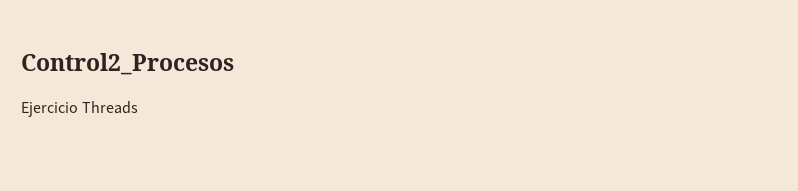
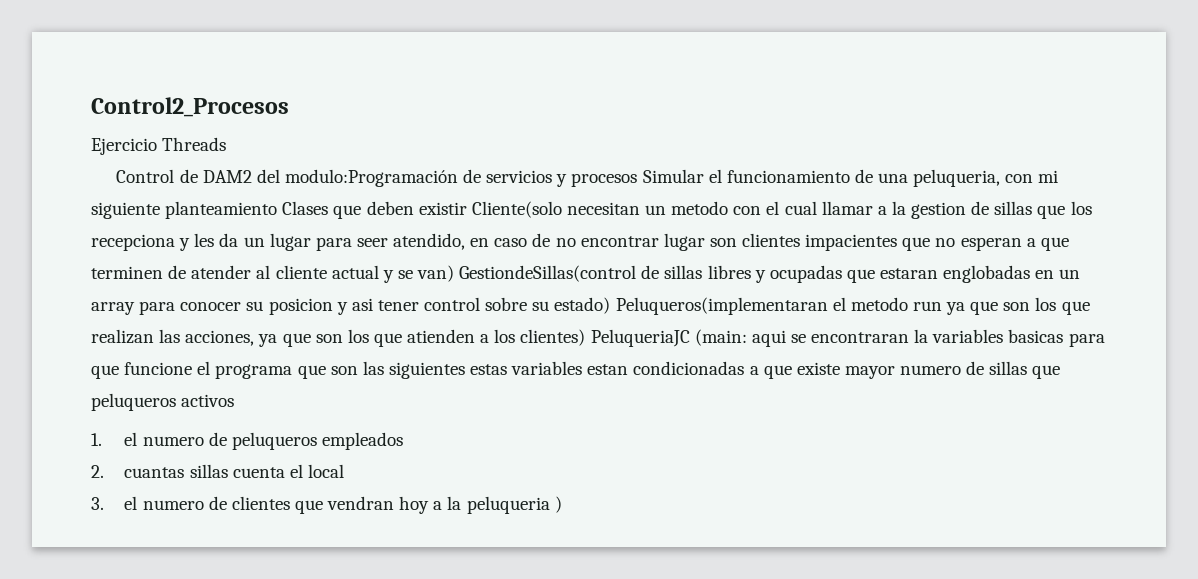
+ Control de DAM2 del modulo:Programación de servicios y procesos Simular el funcionamiento de una peluqueria, con mi siguiente planteamiento Clases que deben existir Cliente(solo necesitan un metodo con el cual llamar a la gestion de sillas que los recepciona y les da un lugar para seer atendido, en caso de no encontrar lugar son clientes impacientes que no esperan a que terminen de atender al cliente actual y se van) GestiondeSillas(control de sillas libres y ocupadas que estaran englobadas en un array para conocer su posicion y asi tener control sobre su estado) Peluqueros(implementaran el metodo run ya que son los que realizan las acciones, ya que son los que atienden a los clientes) PeluqueriaJC (main: aqui se encontraran la variables basicas para que funcione el programa que son las siguientes estas variables estan condicionadas a que existe mayor numero de sillas que peluqueros activos
+ 1. el numero de peluqueros empleados
+ 2. cuantas sillas cuenta el local
+ 3. el numero de clientes que vendran hoy a la peluqueria )

